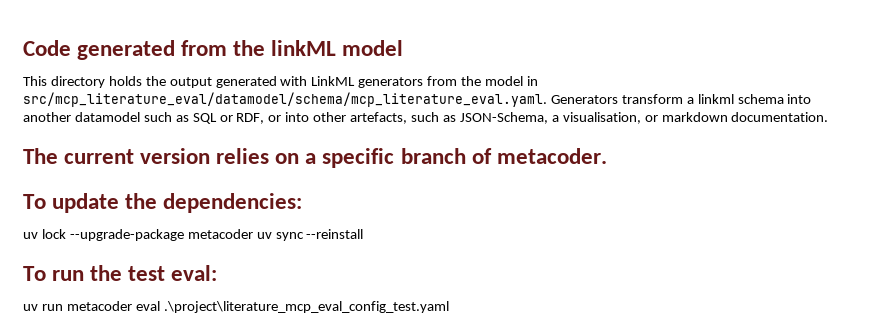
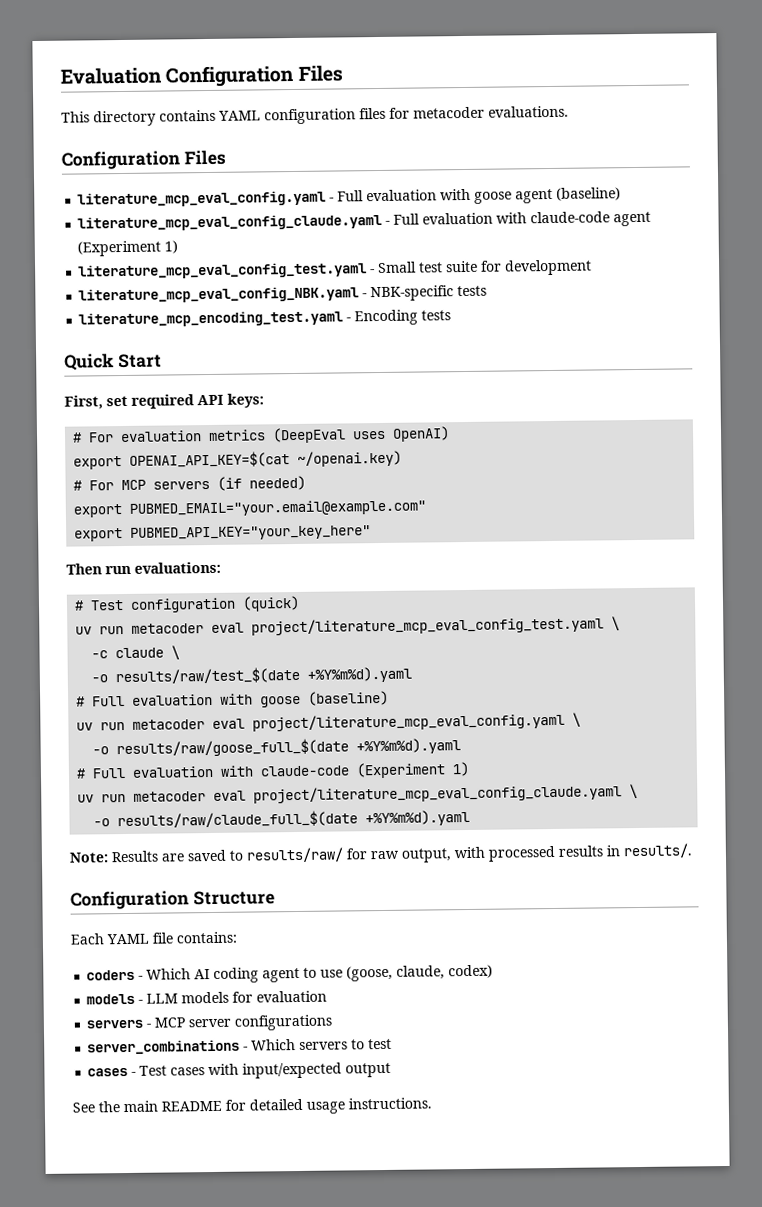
- Code generated from the linkML model
- This directory holds the output generated with LinkML generators from the model in src/mcp_literature_eval/datamodel/schema/mcp_literature_eval.yaml. Generators transform a linkml schema into another datamodel such as SQL or RDF, or into other artefacts, such as JSON-Schema, a visualisation, or markdown documentation.
- The current version relies on a specific branch of metacoder.
- To update the dependencies:
- uv lock --upgrade-package metacoder uv sync --reinstall
- To run the test eval:
- uv run metacoder eval .\project\literature_mcp_eval_config_test.yaml
+ Evaluation Configuration Files
+ This directory contains YAML configuration files for metacoder evaluations.
+ Configuration Files
+ literature_mcp_eval_config.yaml - Full evaluation with goose agent (baseline)
+ literature_mcp_eval_config_claude.yaml - Full evaluation with claude-code agent (Experiment 1)
+ literature_mcp_eval_config_test.yaml - Small test suite for development
+ literature_mcp_eval_config_NBK.yaml - NBK-specific tests
+ literature_mcp_encoding_test.yaml - Encoding tests
+ Quick Start
+ First, set required API keys:
+ # For evaluation metrics (DeepEval uses OpenAI)
+ export OPENAI_API_KEY=$(cat ~/openai.key)
+ # For MCP servers (if needed)
+ export PUBMED_EMAIL="your.email@example.com"
+ export PUBMED_API_KEY="your_key_here"
+ Then run evaluations:
+ # Test configuration (quick)
+ uv run metacoder eval project/literature_mcp_eval_config_test.yaml \
+ -c claude \
+ -o results/raw/test_$(date +%Y%m%d).yaml
+ # Full evaluation with goose (baseline)
+ uv run metacoder eval project/literature_mcp_eval_config.yaml \
+ -o results/raw/goose_full_$(date +%Y%m%d).yaml
+ # Full evaluation with claude-code (Experiment 1)
+ uv run metacoder eval project/literature_mcp_eval_config_claude.yaml \
+ -o results/raw/claude_full_$(date +%Y%m%d).yaml
+ Note: Results are saved to results/raw/ for raw output, with processed results in results/.
+ Configuration Structure
+ Each YAML file contains:
+ coders - Which AI coding agent to use (goose, claude, codex)
+ models - LLM models for evaluation
+ servers - MCP server configurations
+ server_combinations - Which servers to test
+ cases - Test cases with input/expected output
+ See the main README for detailed usage instructions.

